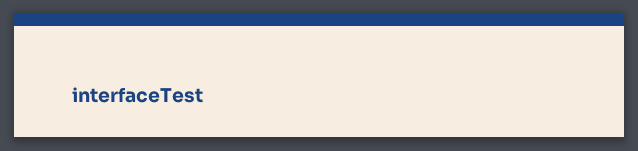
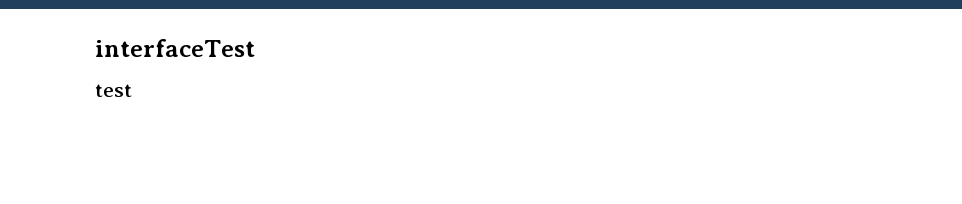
+ test

